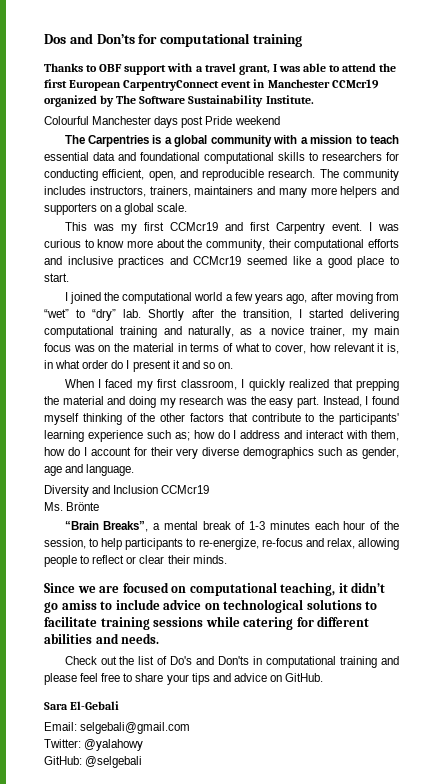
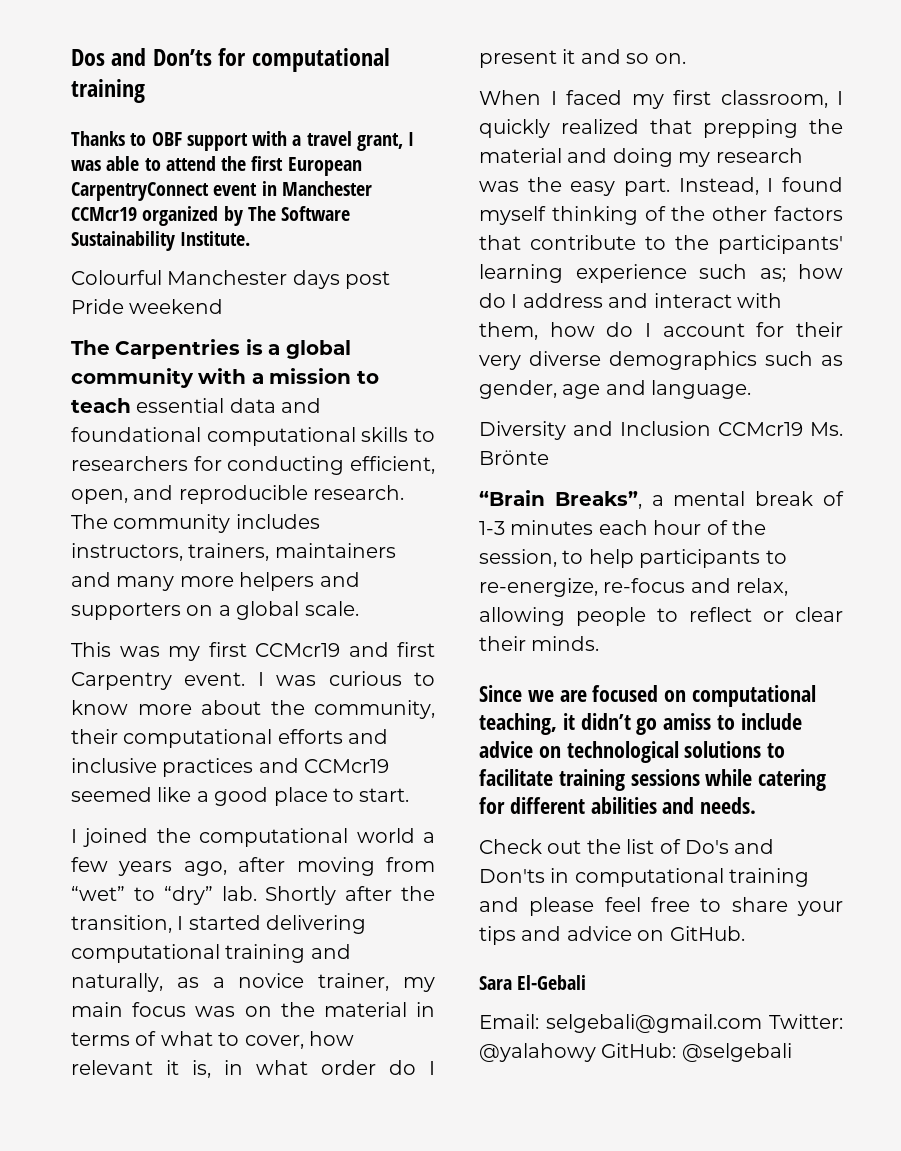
- Diversity and Inclusion CCMcr19
- Ms. Brönte
+ Diversity and Inclusion CCMcr19 Ms. Brönte
- Email: selgebali@gmail.com
- Twitter: @yalahowy
- GitHub: @selgebali
+ Email: selgebali@gmail.com Twitter: @yalahowy GitHub: @selgebali

